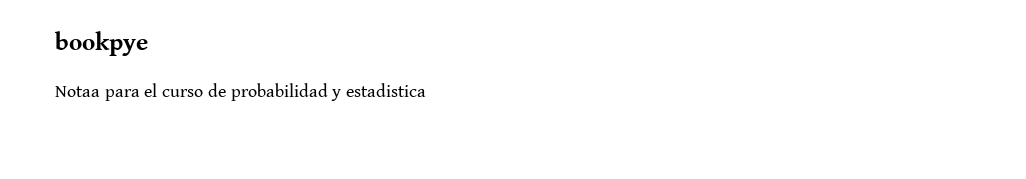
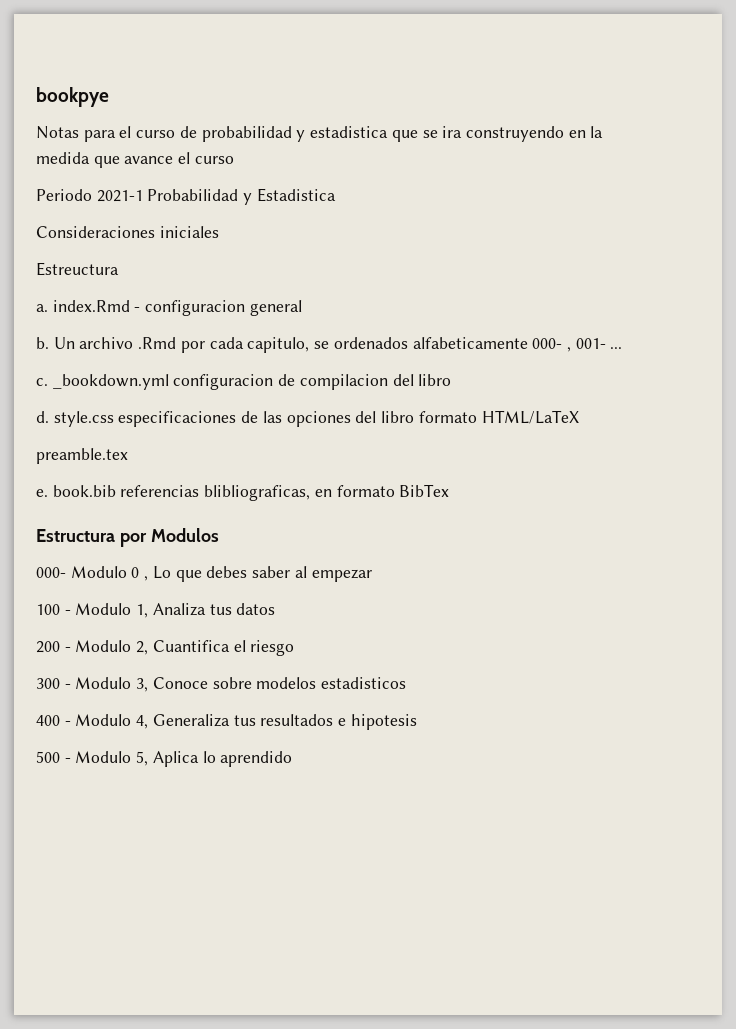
- Notaa para el curso de probabilidad y estadistica
+ Notas para el curso de probabilidad y estadistica que se ira construyendo en la medida que avance el curso
+ Periodo 2021-1 Probabilidad y Estadistica
+ Consideraciones iniciales
+ Estreuctura
+ a. index.Rmd - configuracion general
+ b. Un archivo .Rmd por cada capitulo, se ordenados alfabeticamente 000- , 001- ...
+ c. _bookdown.yml configuracion de compilacion del libro
+ d. style.css especificaciones de las opciones del libro formato HTML/LaTeX
+ preamble.tex
+ e. book.bib referencias blibliograficas, en formato BibTex
+ Estructura por Modulos
+ 000- Modulo 0 , Lo que debes saber al empezar
+ 100 - Modulo 1, Analiza tus datos
+ 200 - Modulo 2, Cuantifica el riesgo
+ 300 - Modulo 3, Conoce sobre modelos estadisticos
+ 400 - Modulo 4, Generaliza tus resultados e hipotesis
+ 500 - Modulo 5, Aplica lo aprendido

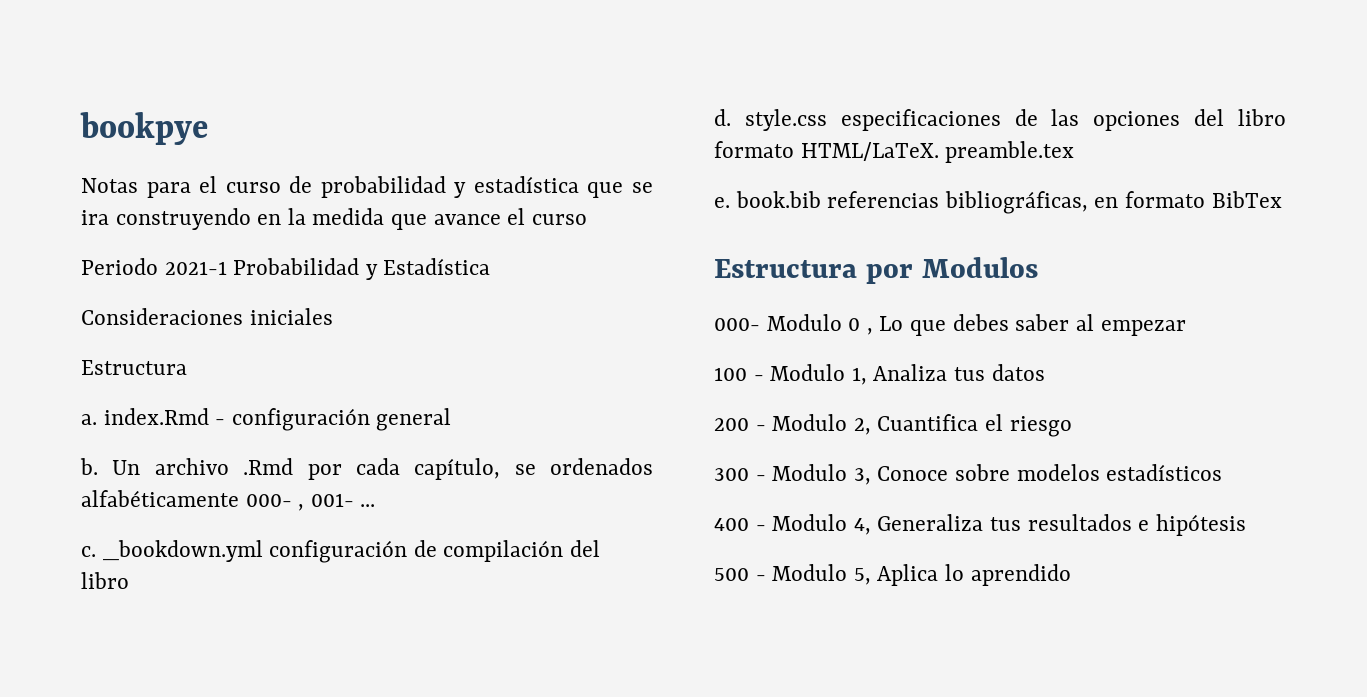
- Notas para el curso de probabilidad y estadistica que se ira construyendo en la medida que avance el curso
+ Notas para el curso de probabilidad y estadística que se ira construyendo en la medida que avance el curso
- Periodo 2021-1 Probabilidad y Estadistica
+ Periodo 2021-1 Probabilidad y Estadística
  Consideraciones iniciales
- Estreuctura
+ Estructura
- a. index.Rmd - configuracion general
+ a. index.Rmd - configuración general
- Un archivo .Rmd por cada capitulo, se ordenados alfabeticamente 000- , 001- ...
+ Un archivo .Rmd por cada capítulo, se ordenados alfabéticamente 000- , 001- ...
- _bookdown.yml configuracion de compilacion del libro
+ _bookdown.yml configuración de compilación del libro
- d. style.css especificaciones de las opciones del libro formato HTML/LaTeX
- preamble.tex
+ d. style.css especificaciones de las opciones del libro formato HTML/LaTeX. preamble.tex
- e. book.bib referencias blibliograficas, en formato BibTex
+ e. book.bib referencias bibliográficas, en formato BibTex
- 300 - Modulo 3, Conoce sobre modelos estadisticos
+ 300 - Modulo 3, Conoce sobre modelos estadísticos
- 400 - Modulo 4, Generaliza tus resultados e hipotesis
+ 400 - Modulo 4, Generaliza tus resultados e hipótesis

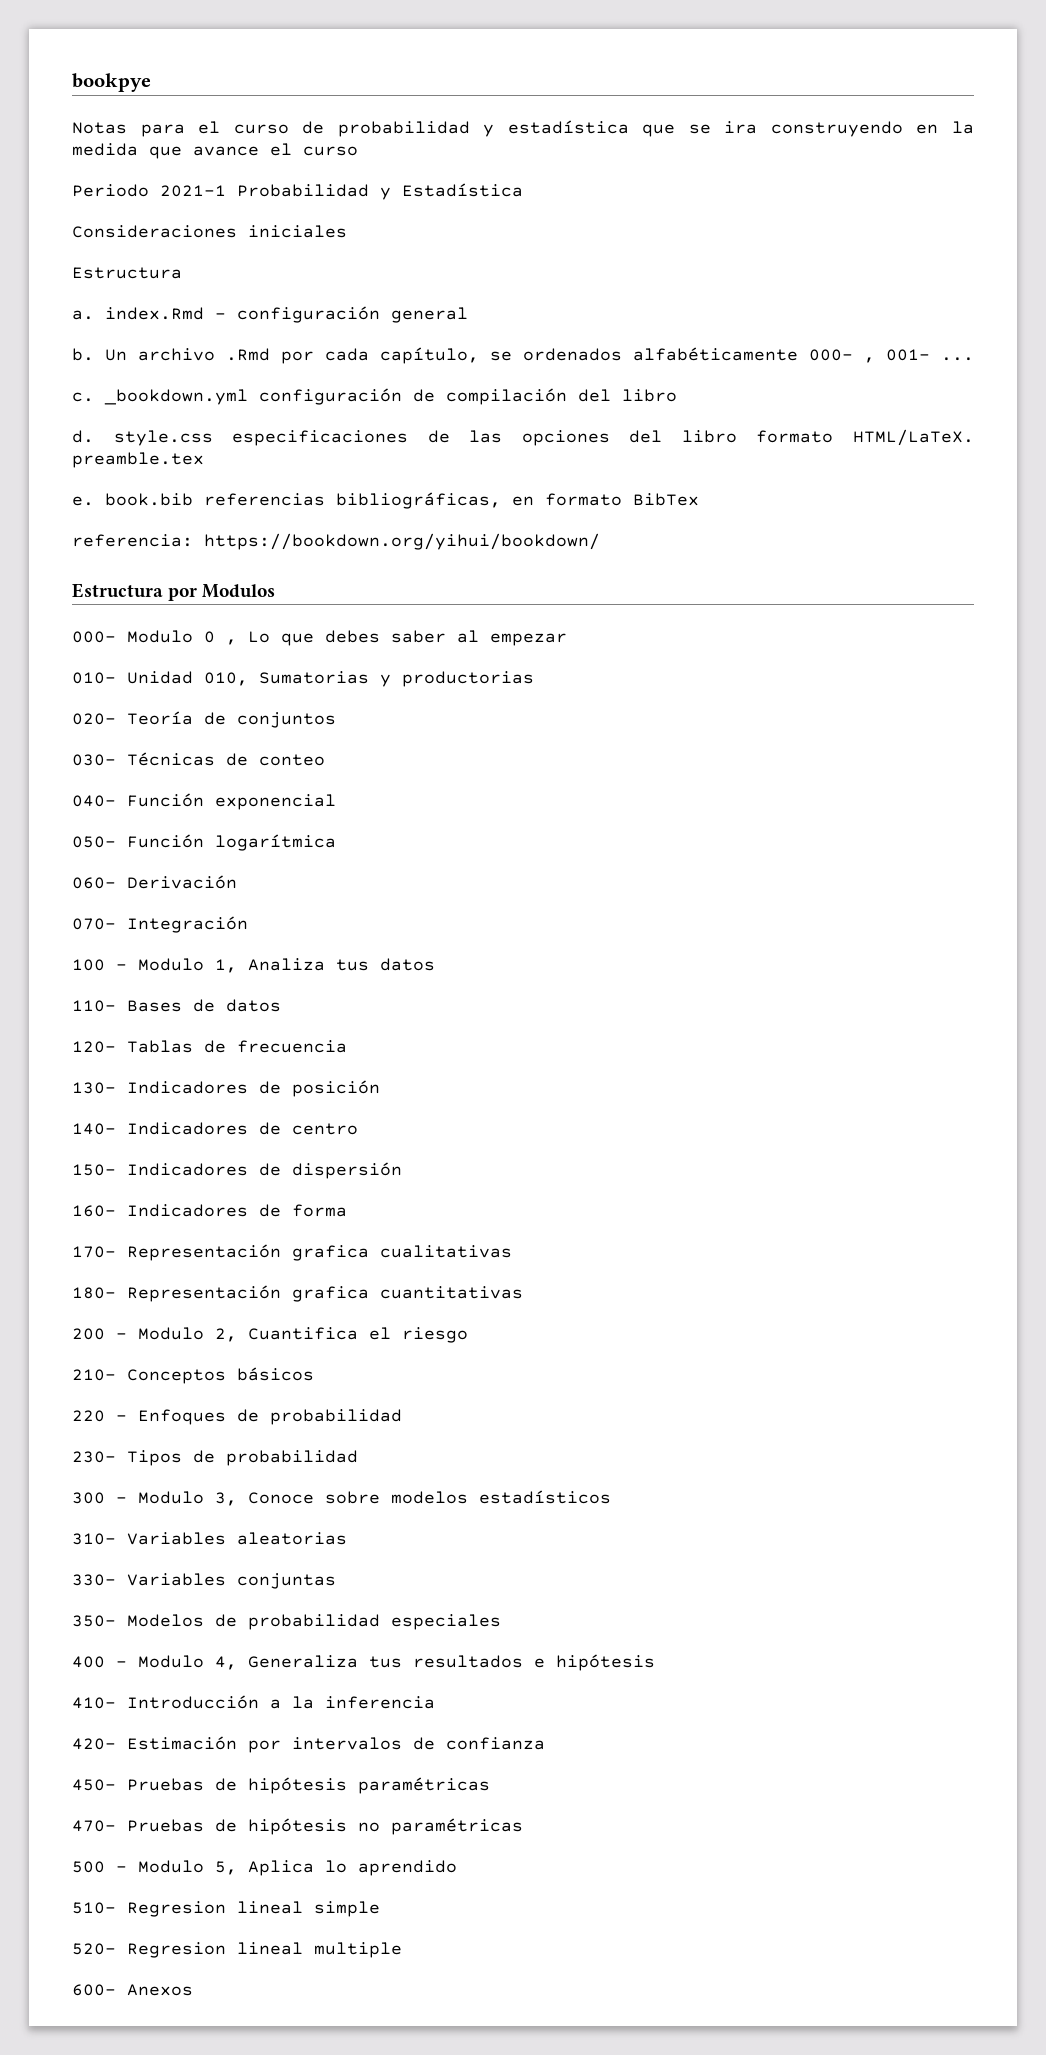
+ referencia: https://bookdown.org/yihui/bookdown/
+ 010- Unidad 010, Sumatorias y productorias
+ 020- Teoría de conjuntos
+ 030- Técnicas de conteo
+ 040- Función exponencial
+ 050- Función logarítmica
+ 060- Derivación
+ 070- Integración
+ 110- Bases de datos
+ 120- Tablas de frecuencia
+ 130- Indicadores de posición
+ 140- Indicadores de centro
+ 150- Indicadores de dispersión
+ 160- Indicadores de forma
+ 170- Representación grafica cualitativas
+ 180- Representación grafica cuantitativas
+ 210- Conceptos básicos
+ 220 - Enfoques de probabilidad
+ 230- Tipos de probabilidad
+ 310- Variables aleatorias
+ 330- Variables conjuntas
+ 350- Modelos de probabilidad especiales
+ 410- Introducción a la inferencia
+ 420- Estimación por intervalos de confianza
+ 450- Pruebas de hipótesis paramétricas
+ 470- Pruebas de hipótesis no paramétricas
+ 510- Regresion lineal simple
+ 520- Regresion lineal multiple
+ 600- Anexos

